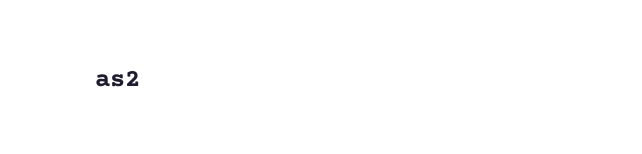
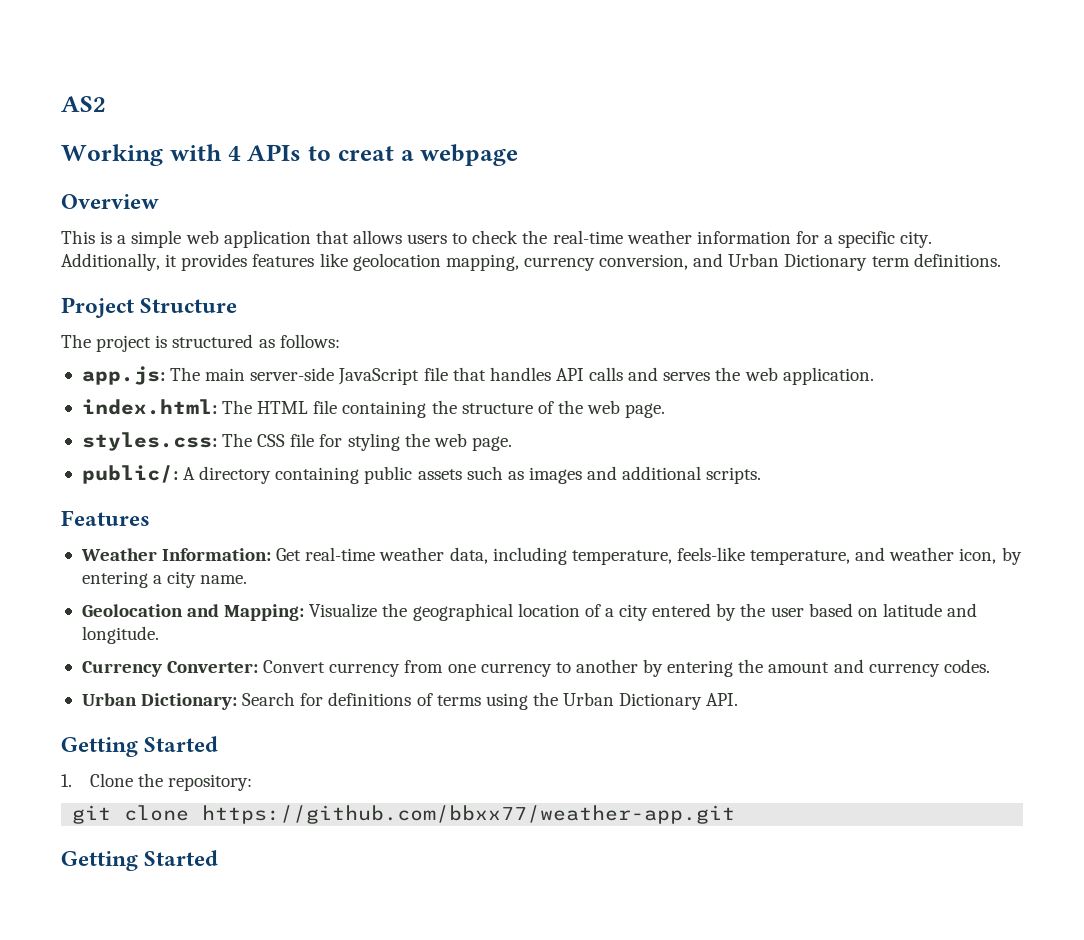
- as2
+ AS2
+ Working with 4 APIs to creat a webpage
+ Overview
+ This is a simple web application that allows users to check the real-time weather information for a specific city. Additionally, it provides features like geolocation mapping, currency conversion, and Urban Dictionary term definitions.
+ Project Structure
+ The project is structured as follows:
+ app.js: The main server-side JavaScript file that handles API calls and serves the web application.
+ index.html: The HTML file containing the structure of the web page.
+ styles.css: The CSS file for styling the web page.
+ public/: A directory containing public assets such as images and additional scripts.
+ Features
+ Weather Information: Get real-time weather data, including temperature, feels-like temperature, and weather icon, by entering a city name.
+ Geolocation and Mapping: Visualize the geographical location of a city entered by the user based on latitude and longitude.
+ Currency Converter: Convert currency from one currency to another by entering the amount and currency codes.
+ Urban Dictionary: Search for definitions of terms using the Urban Dictionary API.
+ Getting Started
+ 1. Clone the repository:
+ git clone https://github.com/bbxx77/weather-app.git
+ Getting Started

